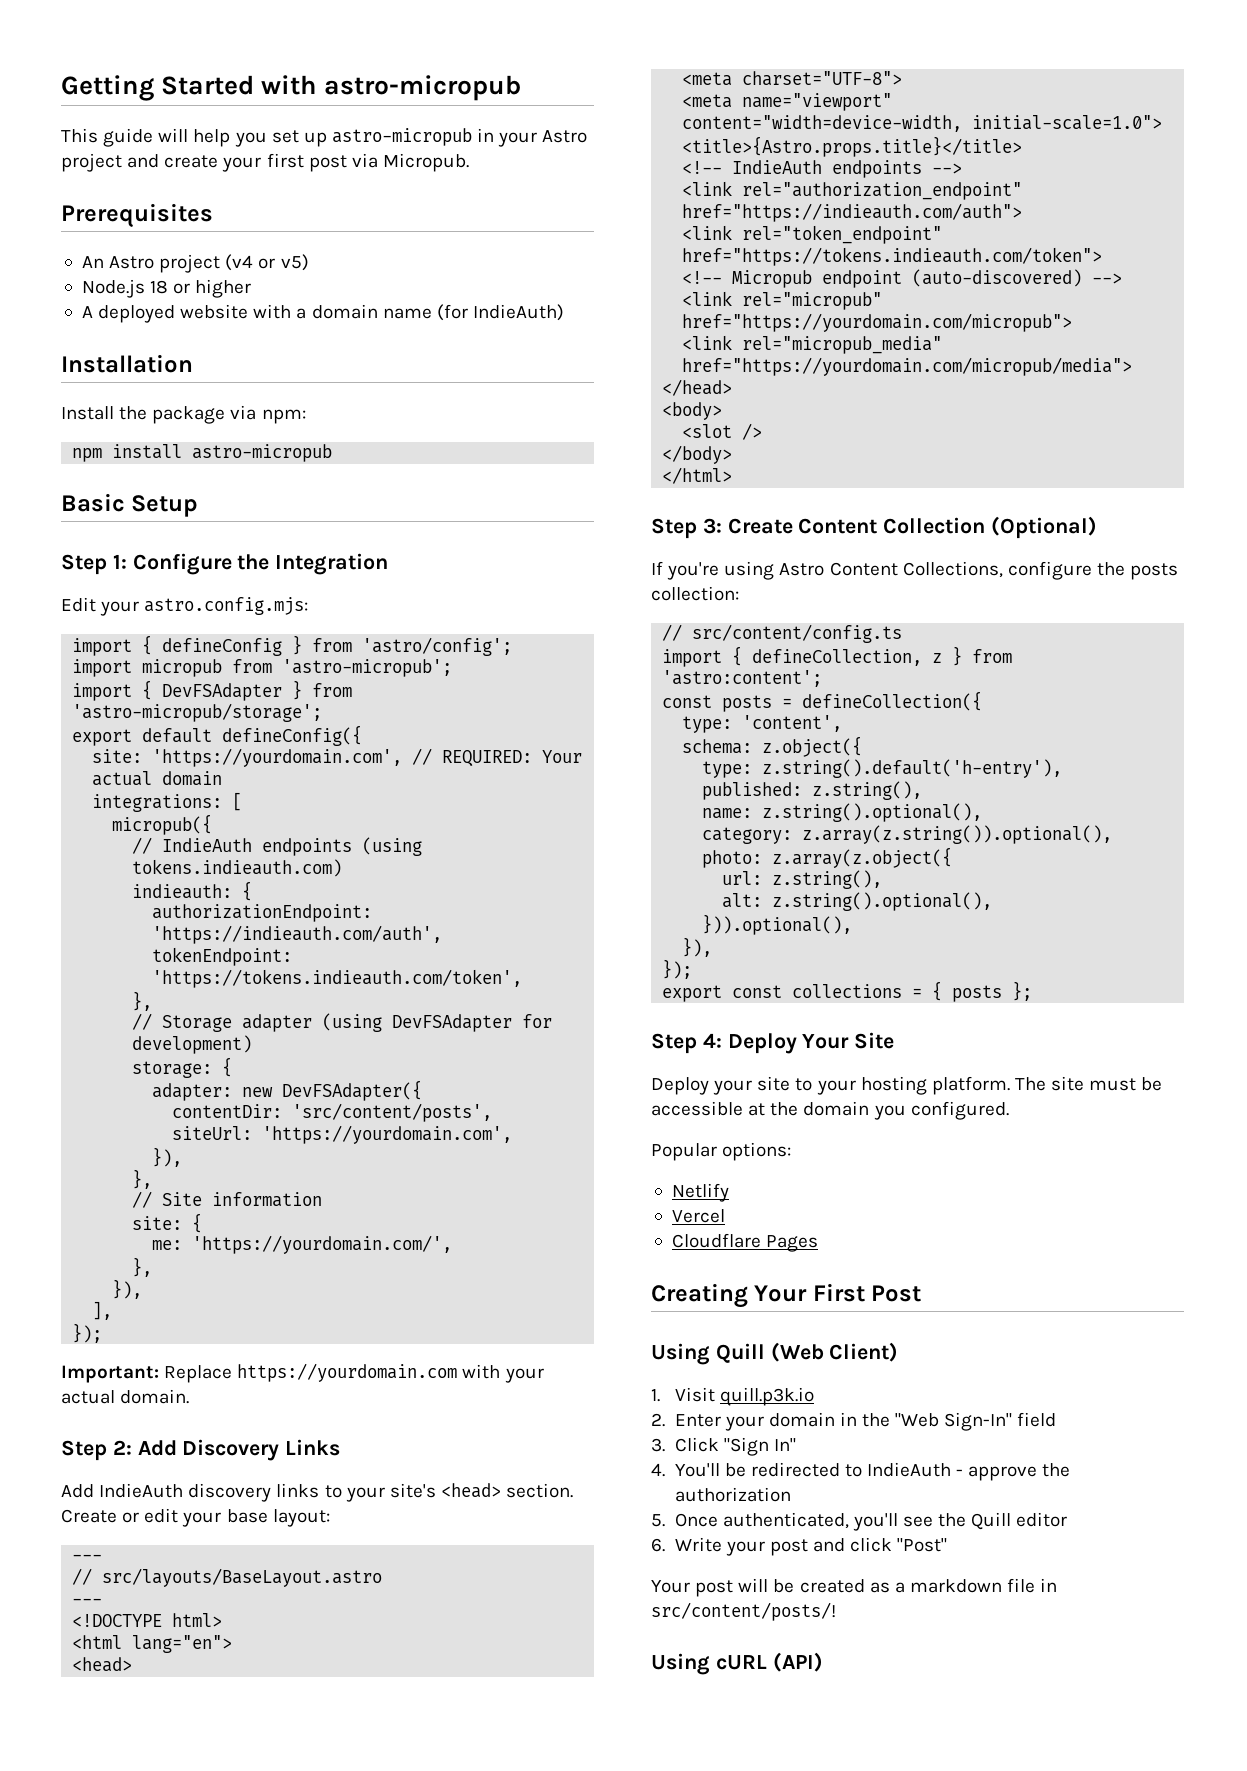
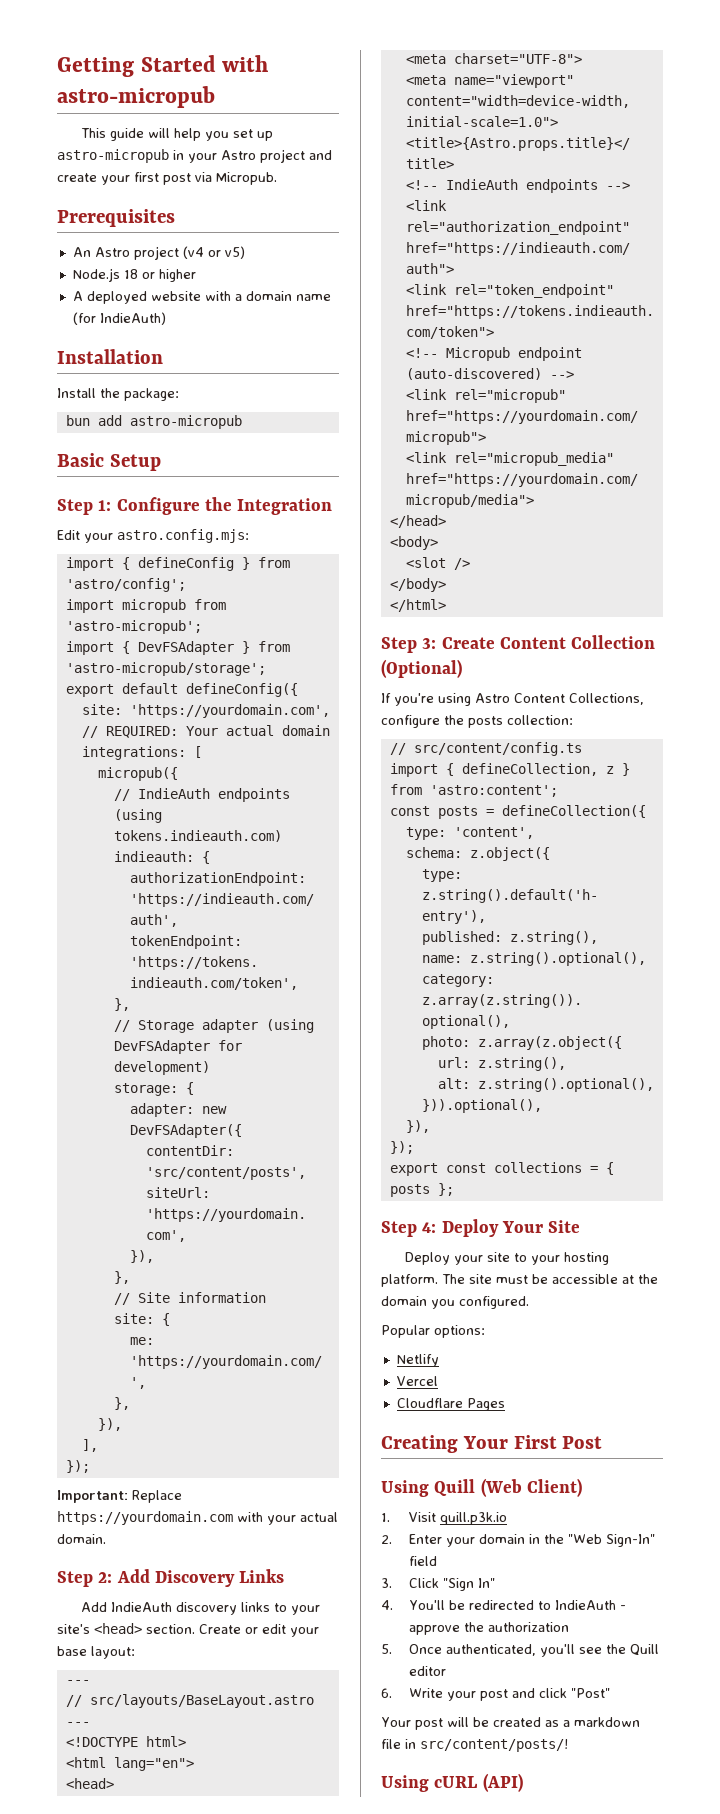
- Install the package via npm:
- npm install astro-micropub
+ Install the package:
+ bun add astro-micropub

